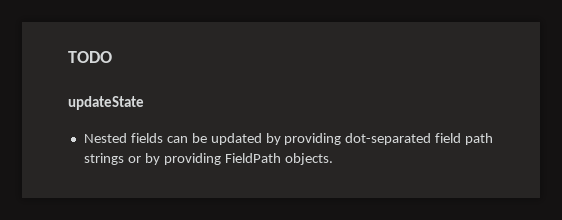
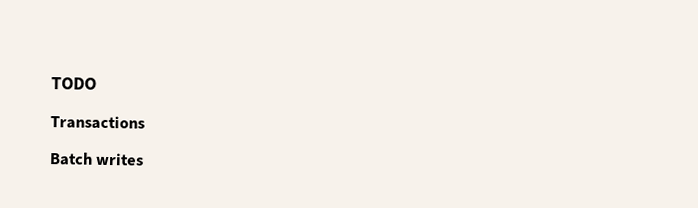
- updateState
- Nested fields can be updated by providing dot-separated field path strings or by providing FieldPath objects.
+ Transactions
+ Batch writes

